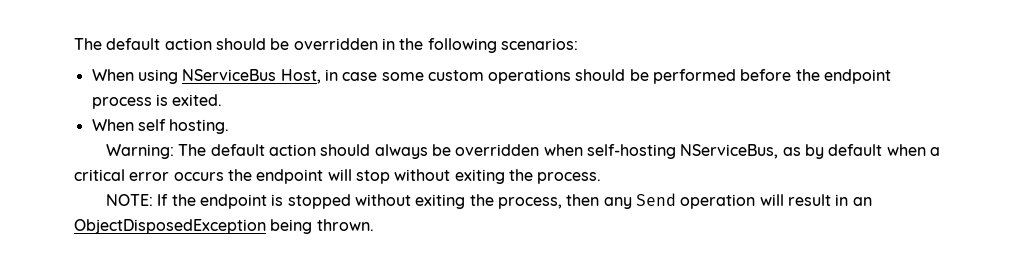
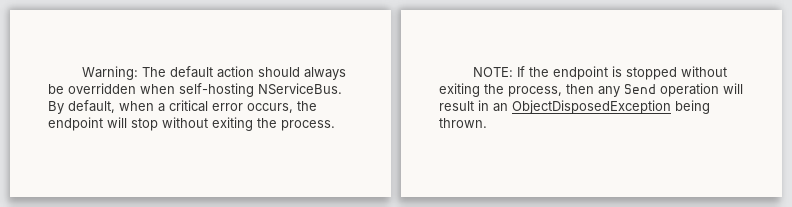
- The default action should be overridden in the following scenarios:
- When using NServiceBus Host, in case some custom operations should be performed before the endpoint process is exited.
- When self hosting.
- Warning: The default action should always be overridden when self-hosting NServiceBus, as by default when a critical error occurs the endpoint will stop without exiting the process.
+ Warning: The default action should always be overridden when self-hosting NServiceBus. By default, when a critical error occurs, the endpoint will stop without exiting the process.

